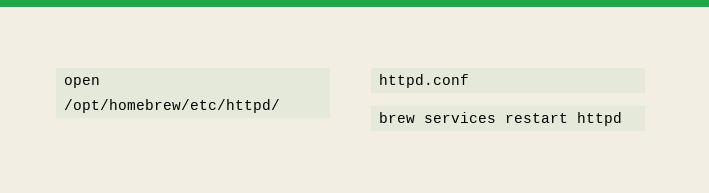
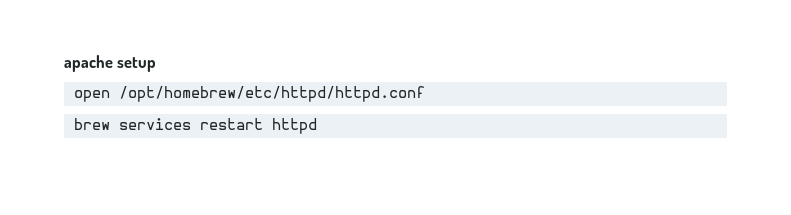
+ apache setup

